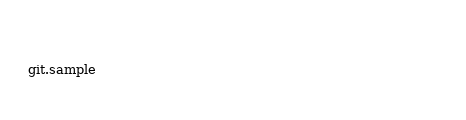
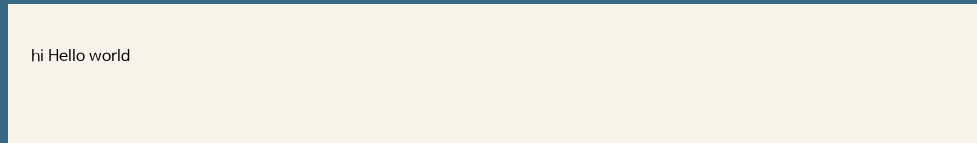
- git.sample
+ hi Hello world

